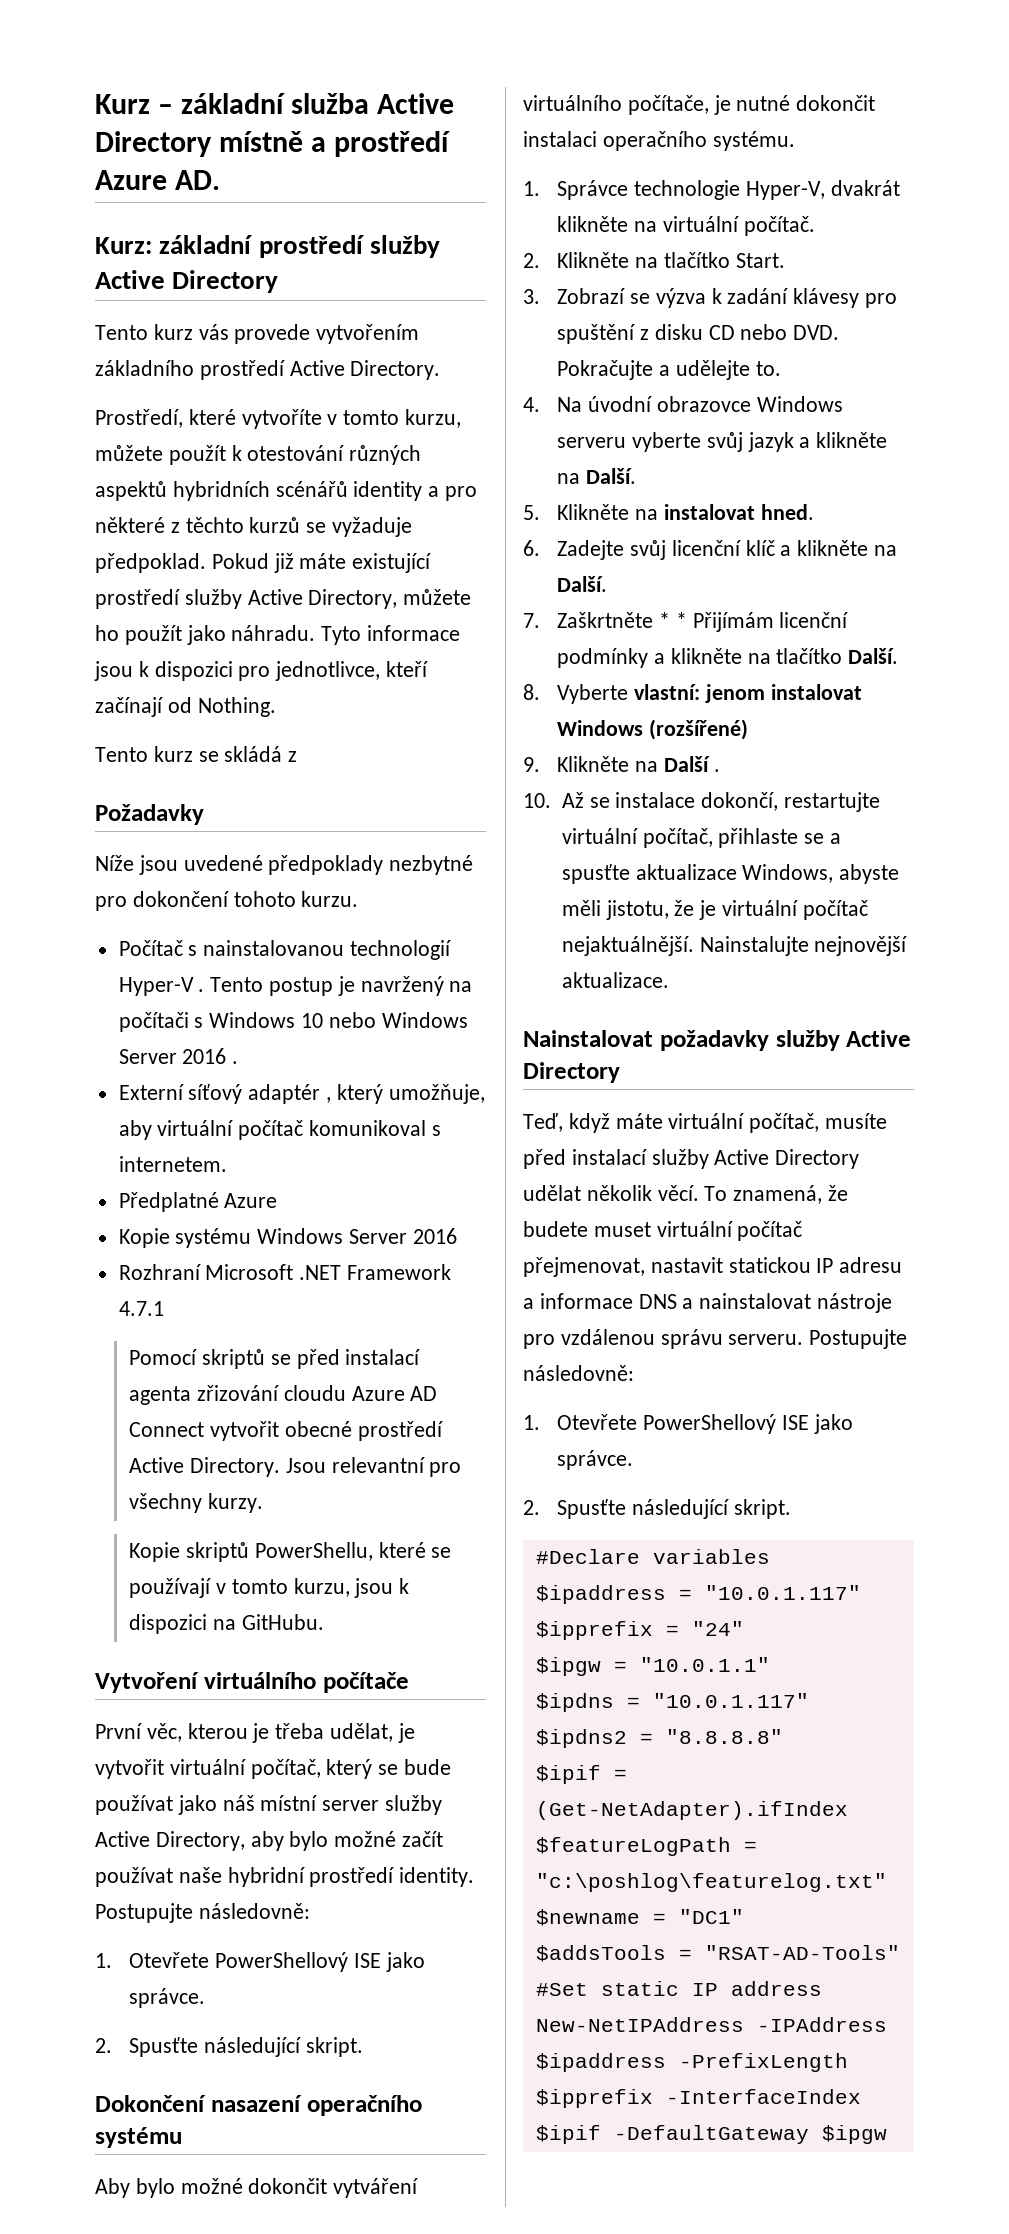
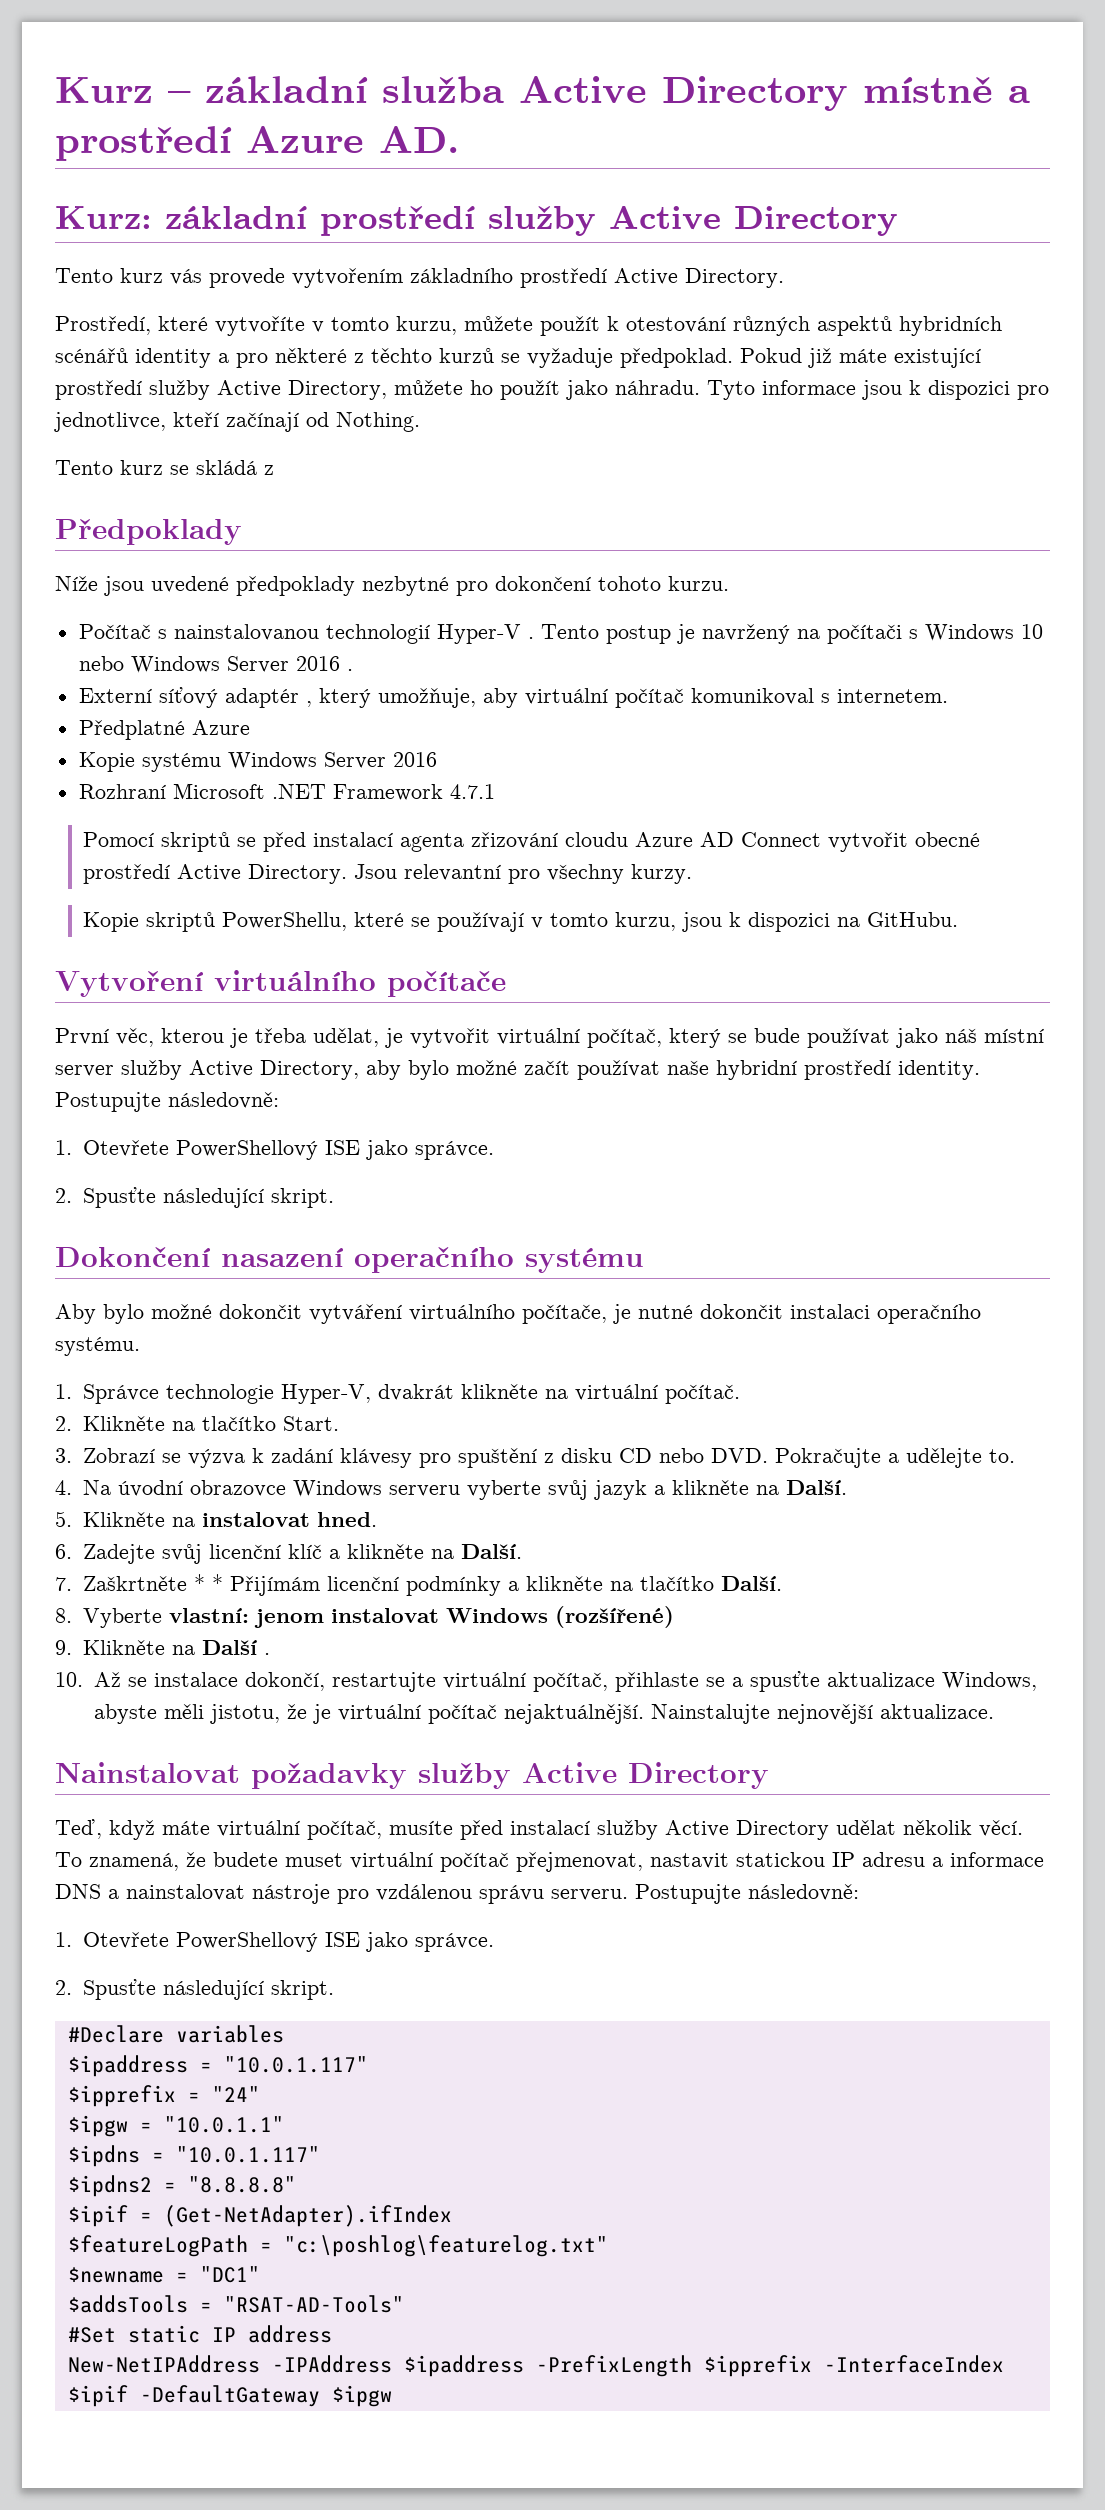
- Požadavky
+ Předpoklady

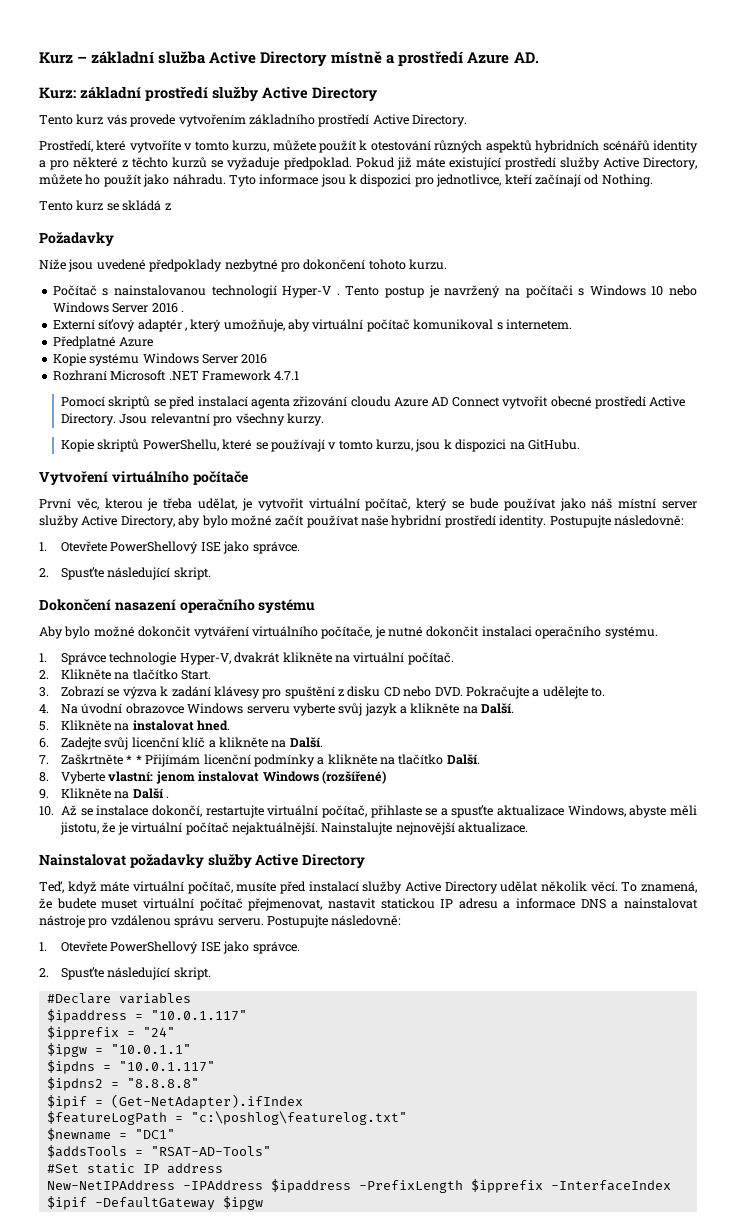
- Předpoklady
+ Požadavky

